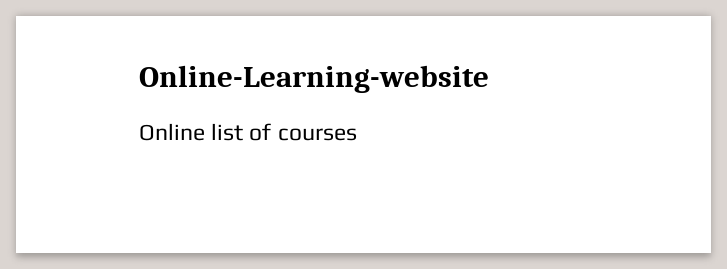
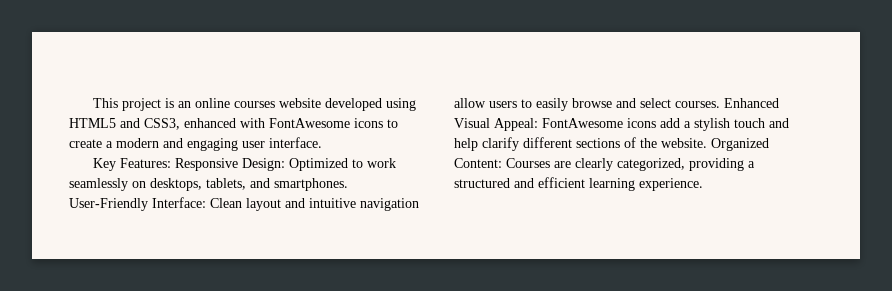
- Online-Learning-website
- Online list of courses
+ This project is an online courses website developed using HTML5 and CSS3, enhanced with FontAwesome icons to create a modern and engaging user interface.
+ Key Features: Responsive Design: Optimized to work seamlessly on desktops, tablets, and smartphones. User-Friendly Interface: Clean layout and intuitive navigation allow users to easily browse and select courses. Enhanced Visual Appeal: FontAwesome icons add a stylish touch and help clarify different sections of the website. Organized Content: Courses are clearly categorized, providing a structured and efficient learning experience.

